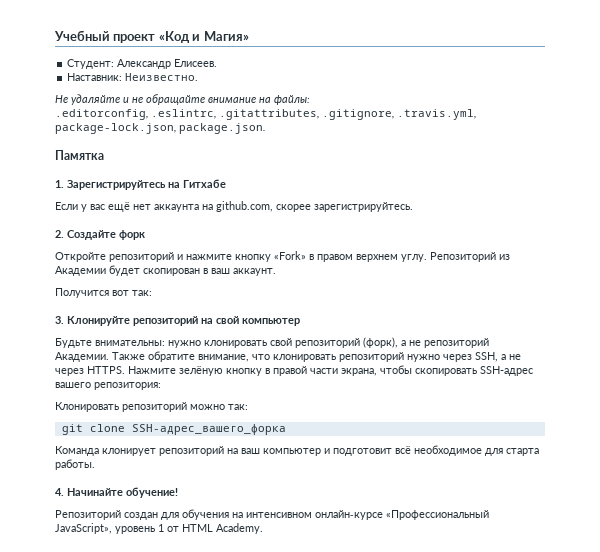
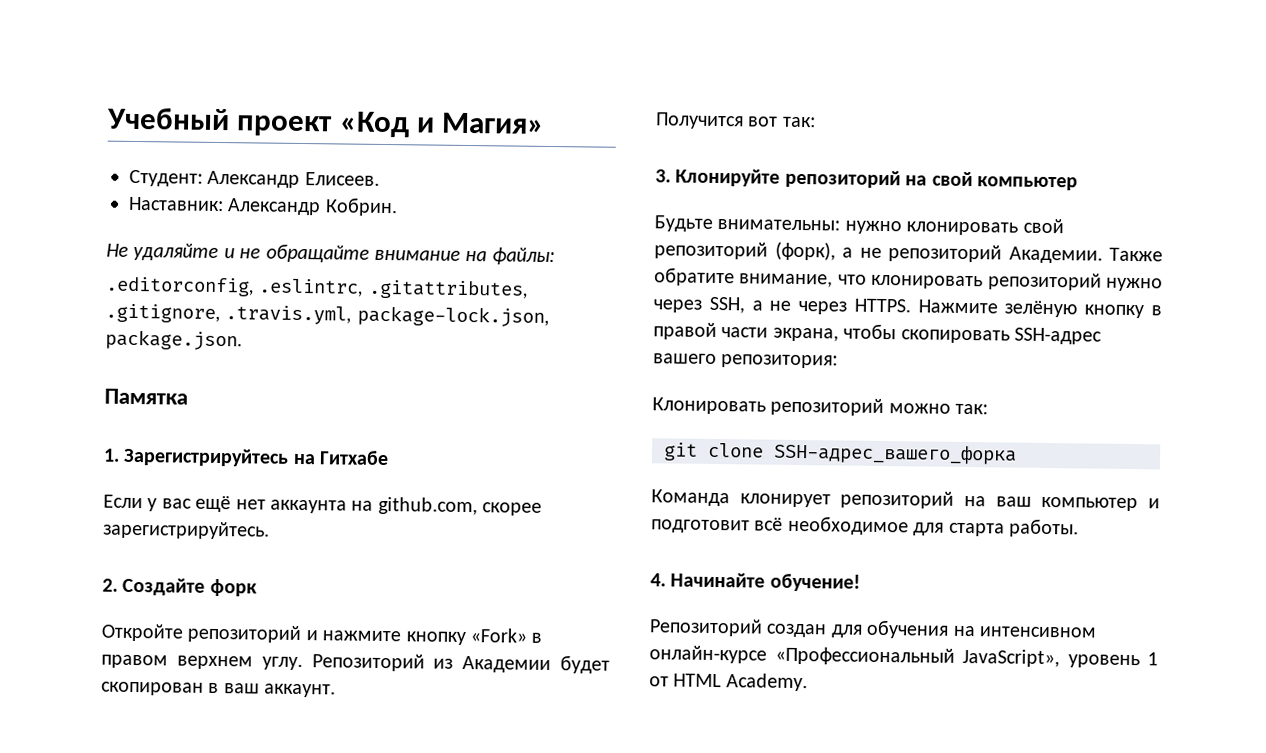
- Наставник: Неизвестно.
+ Наставник: Александр Кобрин.

